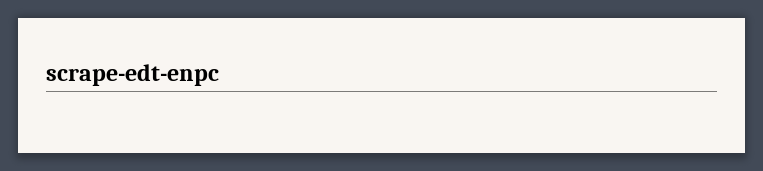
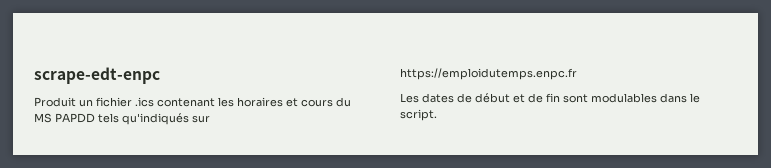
+ Produit un fichier .ics contenant les horaires et cours du MS PAPDD tels qu'indiqués sur https://emploidutemps.enpc.fr
+ Les dates de début et de fin sont modulables dans le script.

